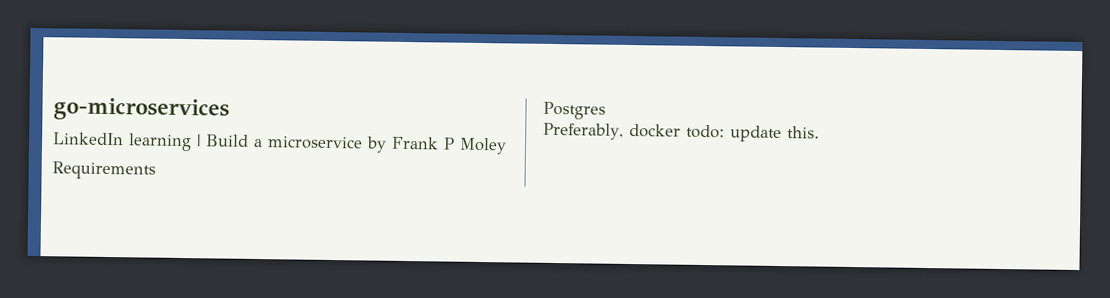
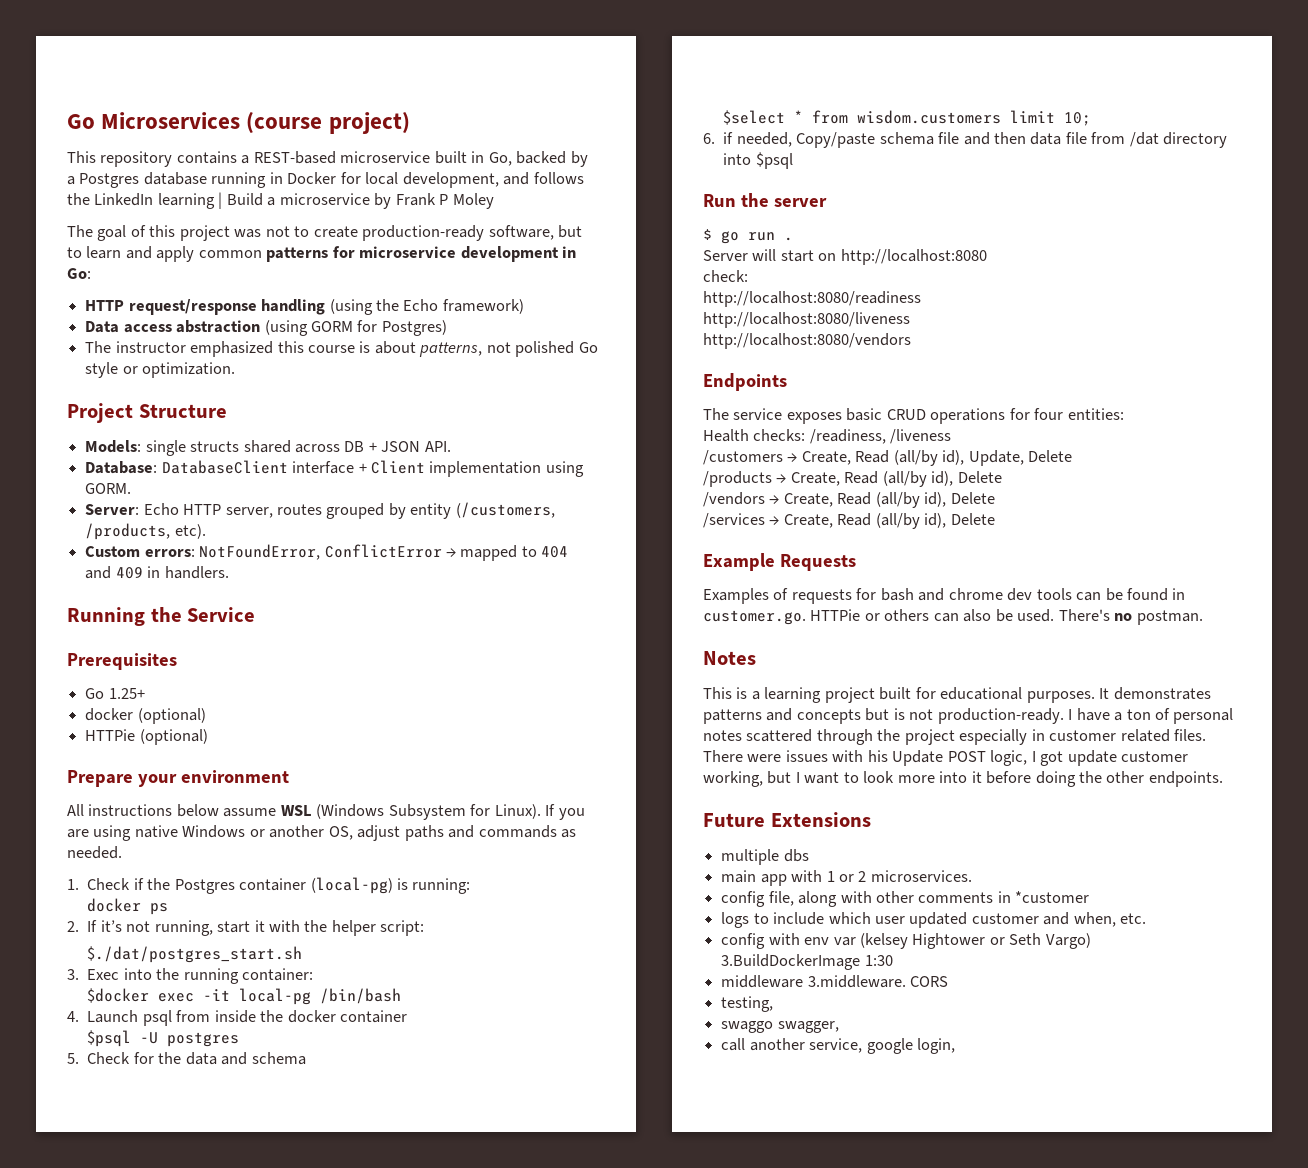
- go-microservices
- LinkedIn learning | Build a microservice by Frank P Moley
+ Go Microservices (course project)
+ This repository contains a REST-based microservice built in Go, backed by a Postgres database running in Docker for local development, and follows the LinkedIn learning | Build a microservice by Frank P Moley
- Requirements
- Postgres
- Preferably, docker todo: update this.
+ The goal of this project was not to create production-ready software, but to learn and apply common patterns for microservice development in Go:
+ HTTP request/response handling (using the Echo framework)
+ Data access abstraction (using GORM for Postgres)
+ The instructor emphasized this course is about patterns, not polished Go style or optimization.
+ Project Structure
+ Models: single structs shared across DB + JSON API.
+ Database: DatabaseClient interface + Client implementation using GORM.
+ Server: Echo HTTP server, routes grouped by entity (/customers, /products, etc).
+ Custom errors: NotFoundError, ConflictError → mapped to 404 and 409 in handlers.
+ Running the Service
+ Prerequisites
+ Go 1.25+
+ docker (optional)
+ HTTPie (optional)
+ Prepare your environment
+ All instructions below assume WSL (Windows Subsystem for Linux). If you are using native Windows or another OS, adjust paths and commands as needed.
+ 1. Check if the Postgres container (local-pg) is running:
+ docker ps
+ 2. If it’s not running, start it with the helper script:
+ $./dat/postgres_start.sh
+ 3. Exec into the running container:
+ $docker exec -it local-pg /bin/bash
+ 4. Launch psql from inside the docker container
+ $psql -U postgres
+ 5. Check for the data and schema
+ $select * from wisdom.customers limit 10;
+ 6. if needed, Copy/paste schema file and then data file from /dat directory into $psql
+ Run the server
+ $ go run .
+ Server will start on http://localhost:8080
+ check:
+ http://localhost:8080/readiness
+ http://localhost:8080/liveness
+ http://localhost:8080/vendors
+ Endpoints
+ The service exposes basic CRUD operations for four entities:
+ Health checks: /readiness, /liveness
+ /customers → Create, Read (all/by id), Update, Delete
+ /products → Create, Read (all/by id), Delete
+ /vendors → Create, Read (all/by id), Delete
+ /services → Create, Read (all/by id), Delete
+ Example Requests
+ Examples of requests for bash and chrome dev tools can be found in customer.go. HTTPie or others can also be used. There's no postman.
+ Notes
+ This is a learning project built for educational purposes. It demonstrates patterns and concepts but is not production-ready. I have a ton of personal notes scattered through the project especially in customer related files. There were issues with his Update POST logic, I got update customer working, but I want to look more into it before doing the other endpoints.
+ Future Extensions
+ multiple dbs
+ main app with 1 or 2 microservices.
+ config file, along with other comments in *customer
+ logs to include which user updated customer and when, etc.
+ config with env var (kelsey Hightower or Seth Vargo) 3.BuildDockerImage 1:30
+ middleware 3.middleware. CORS
+ testing,
+ swaggo swagger,
+ call another service, google login,

